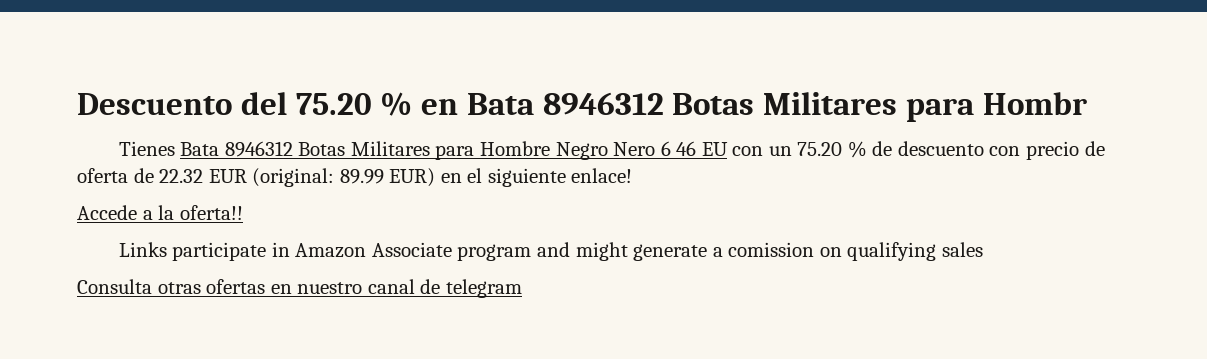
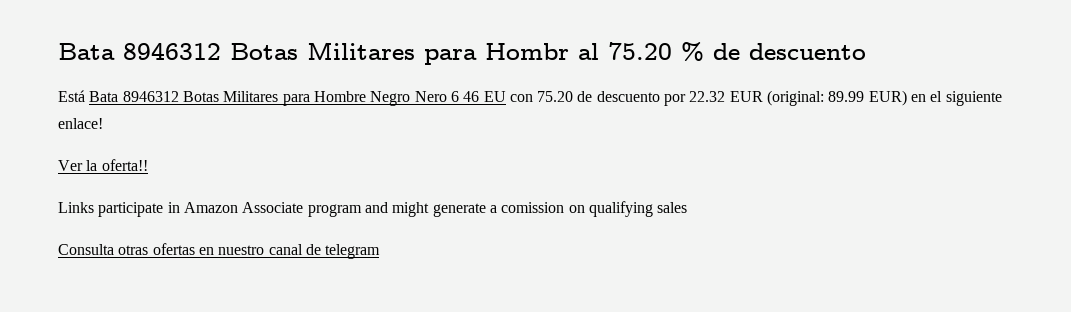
- Descuento del 75.20 % en Bata 8946312 Botas Militares para Hombr
- Tienes Bata 8946312 Botas Militares para Hombre Negro Nero 6 46 EU con un 75.20 % de descuento con precio de oferta de 22.32 EUR (original: 89.99 EUR) en el siguiente enlace!
+ Bata 8946312 Botas Militares para Hombr al 75.20 % de descuento
+ Está Bata 8946312 Botas Militares para Hombre Negro Nero 6 46 EU con 75.20 de descuento por 22.32 EUR (original: 89.99 EUR) en el siguiente enlace!
- Accede a la oferta!!
+ Ver la oferta!!

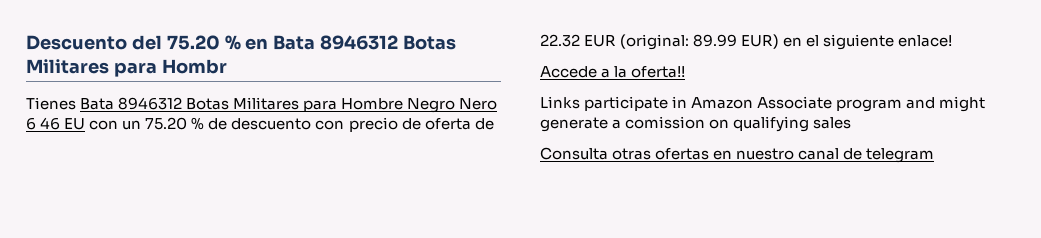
- Bata 8946312 Botas Militares para Hombr al 75.20 % de descuento
- Está Bata 8946312 Botas Militares para Hombre Negro Nero 6 46 EU con 75.20 de descuento por 22.32 EUR (original: 89.99 EUR) en el siguiente enlace!
+ Descuento del 75.20 % en Bata 8946312 Botas Militares para Hombr
+ Tienes Bata 8946312 Botas Militares para Hombre Negro Nero 6 46 EU con un 75.20 % de descuento con precio de oferta de 22.32 EUR (original: 89.99 EUR) en el siguiente enlace!
- Ver la oferta!!
+ Accede a la oferta!!

